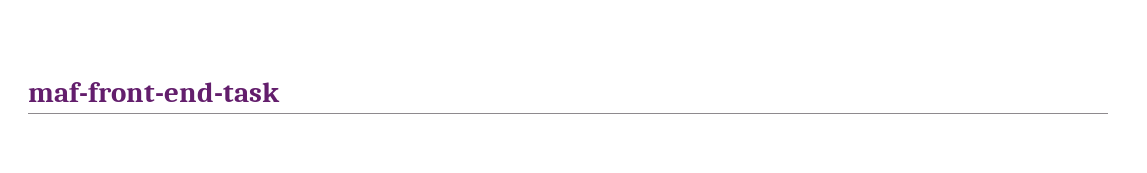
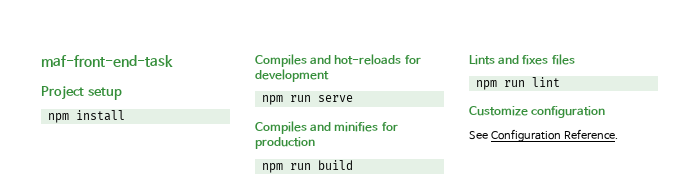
+ Project setup
+ npm install
+ Compiles and hot-reloads for development
+ npm run serve
+ Compiles and minifies for production
+ npm run build
+ Lints and fixes files
+ npm run lint
+ Customize configuration
+ See Configuration Reference.

